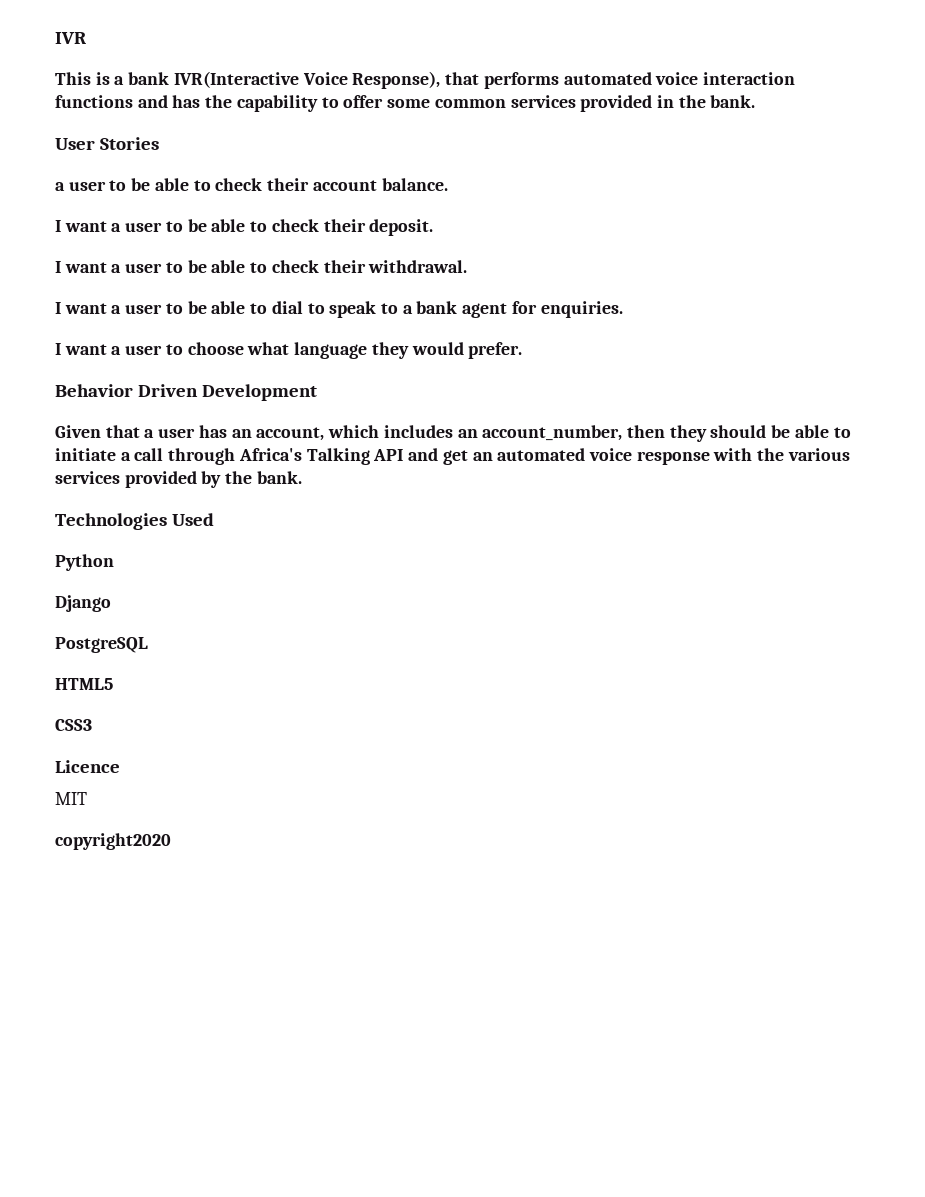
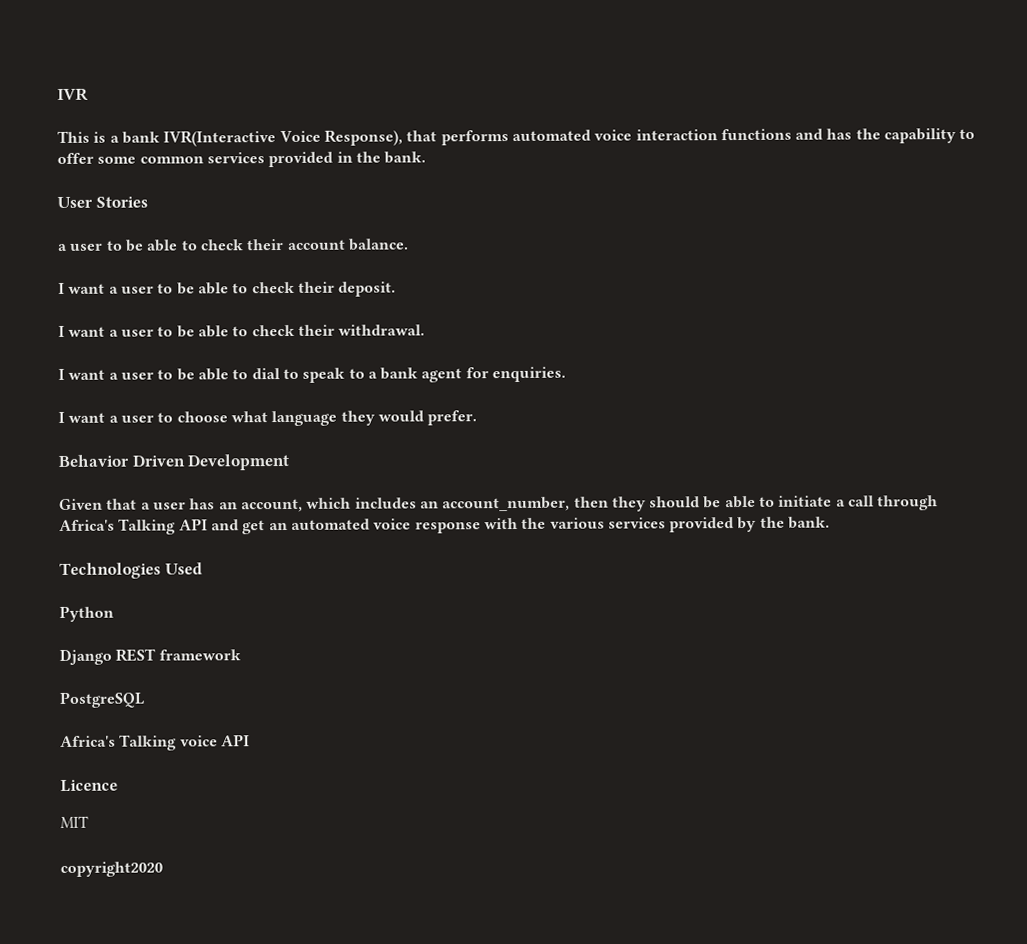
- Django
+ Django REST framework
- HTML5
- CSS3
+ Africa's Talking voice API

